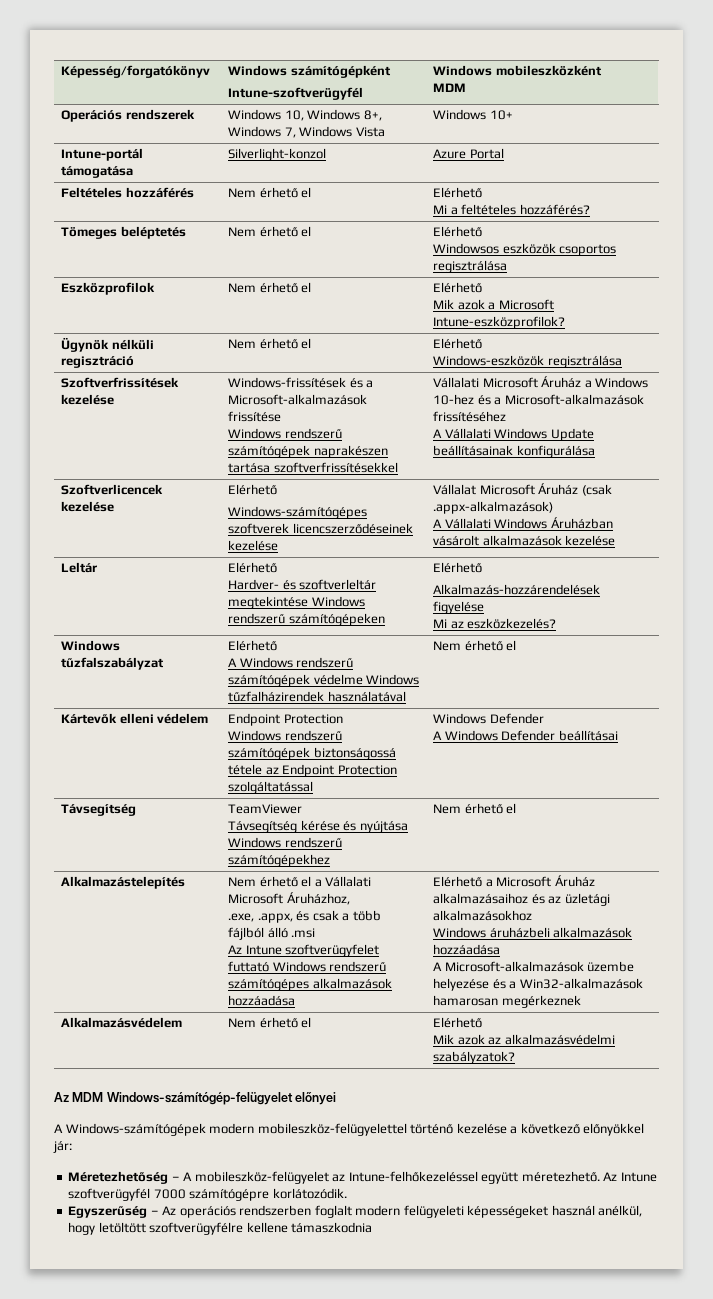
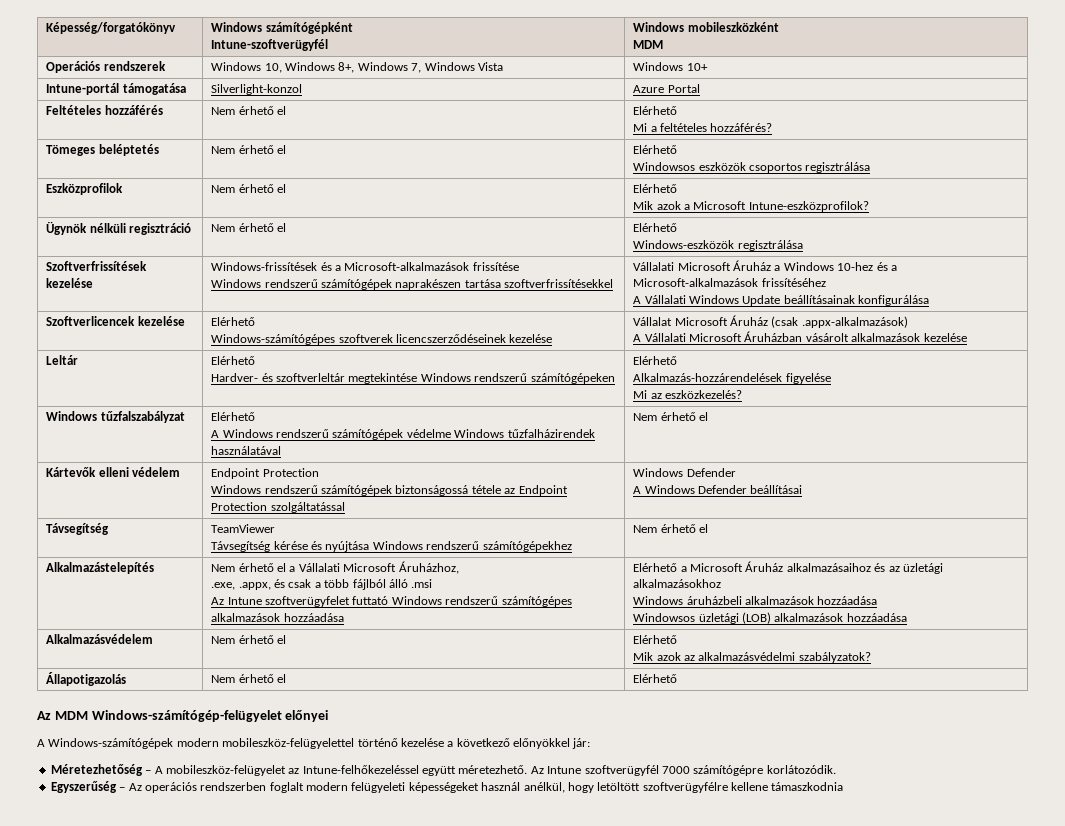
  Szoftverlicencek kezelése | Elérhető
  Windows-számítógépes szoftverek licencszerződéseinek kezelése | Vállalat Microsoft Áruház (csak .appx-alkalmazások)
- A Vállalati Windows Áruházban vásárolt alkalmazások kezelése
+ A Vállalati Microsoft Áruházban vásárolt alkalmazások kezelése
- A Microsoft-alkalmazások üzembe helyezése és a Win32-alkalmazások hamarosan megérkeznek
+ Windowsos üzletági (LOB) alkalmazások hozzáadása
+ Állapotigazolás | Nem érhető el | Elérhető

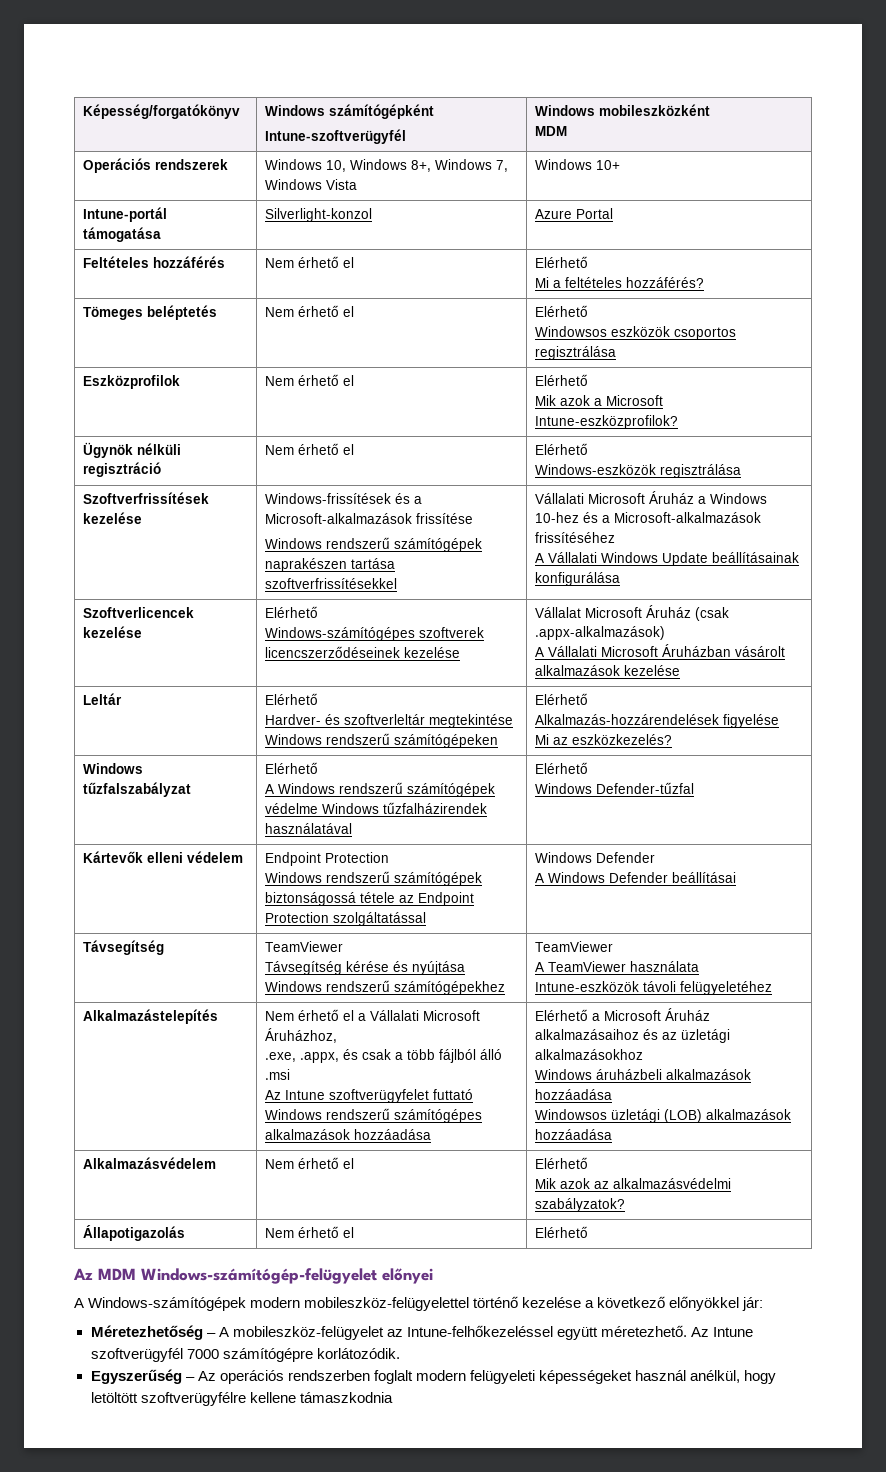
  Windows tűzfalszabályzat | Elérhető
- A Windows rendszerű számítógépek védelme Windows tűzfalházirendek használatával | Nem érhető el
+ A Windows rendszerű számítógépek védelme Windows tűzfalházirendek használatával | Elérhető
+ Windows Defender-tűzfal
  Távsegítség | TeamViewer
- Távsegítség kérése és nyújtása Windows rendszerű számítógépekhez | Nem érhető el
+ Távsegítség kérése és nyújtása Windows rendszerű számítógépekhez | TeamViewer
+ A TeamViewer használata Intune-eszközök távoli felügyeletéhez

